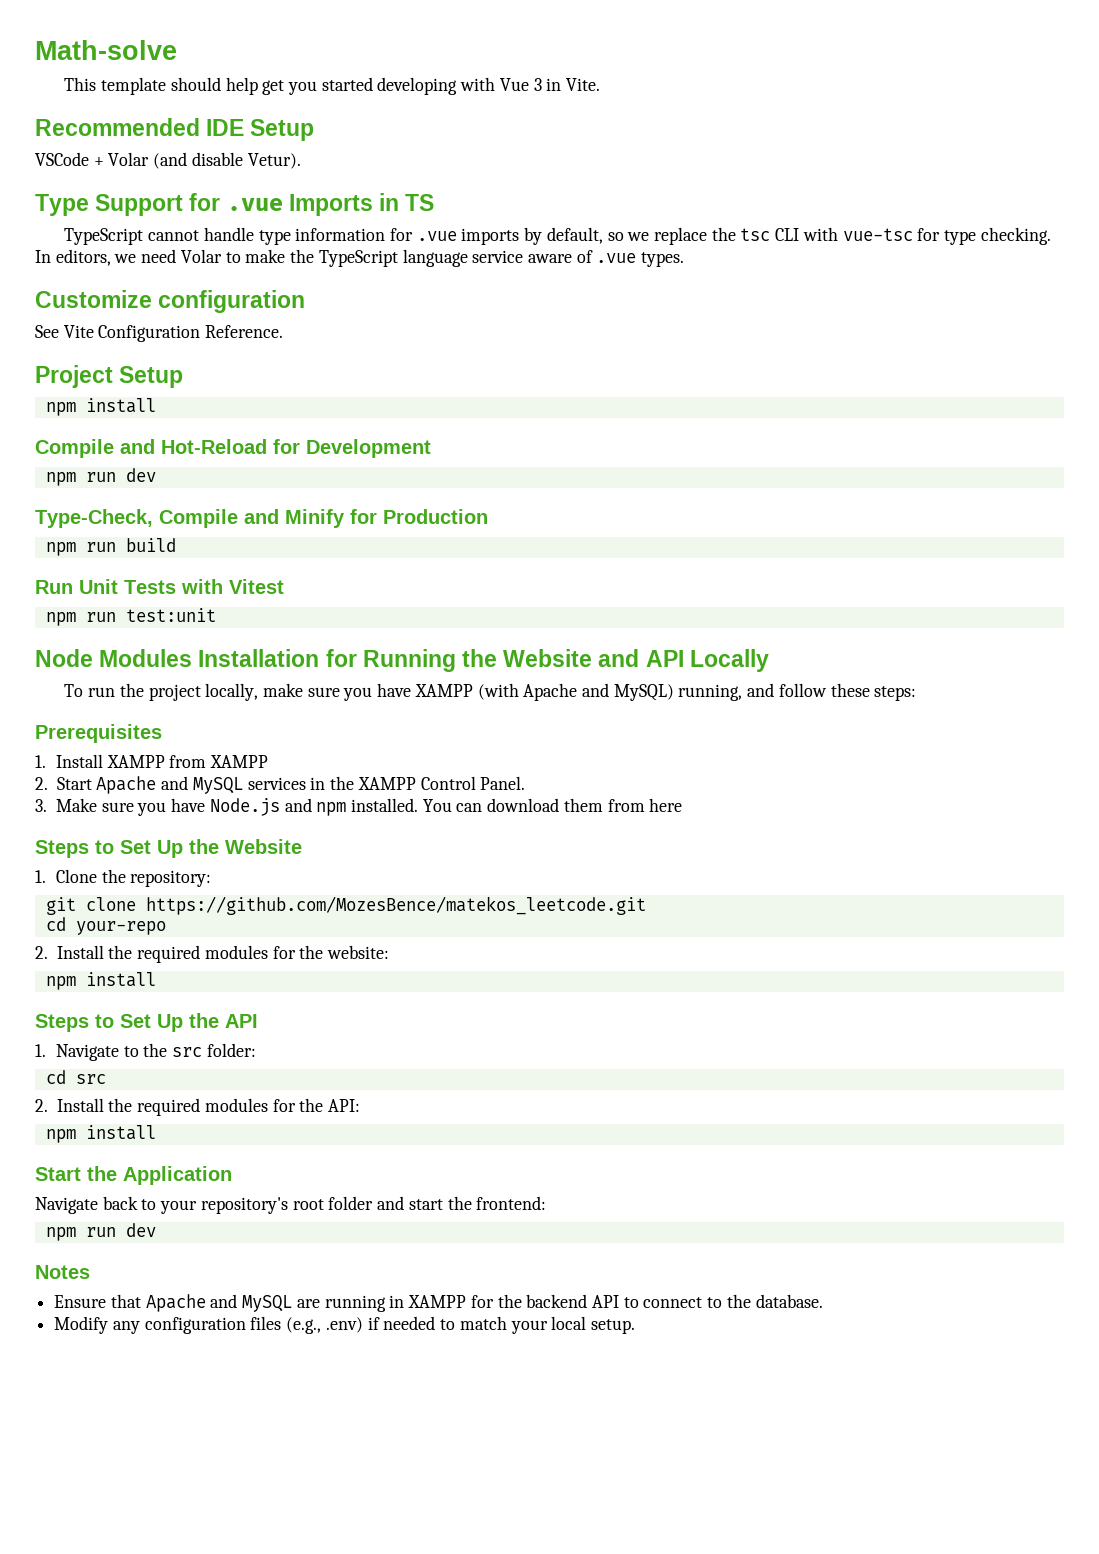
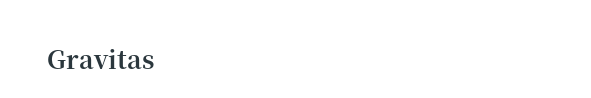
- Math-solve
- This template should help get you started developing with Vue 3 in Vite.
- Recommended IDE Setup
- VSCode + Volar (and disable Vetur).
- Type Support for .vue Imports in TS
- TypeScript cannot handle type information for .vue imports by default, so we replace the tsc CLI with vue-tsc for type checking. In editors, we need Volar to make the TypeScript language service aware of .vue types.
- Customize configuration
- See Vite Configuration Reference.
- Project Setup
- npm install
- Compile and Hot-Reload for Development
- npm run dev
- Type-Check, Compile and Minify for Production
- npm run build
- Run Unit Tests with Vitest
- npm run test:unit
- Node Modules Installation for Running the Website and API Locally
- To run the project locally, make sure you have XAMPP (with Apache and MySQL) running, and follow these steps:
- Prerequisites
- 1. Install XAMPP from XAMPP
- 2. Start Apache and MySQL services in the XAMPP Control Panel.
- 3. Make sure you have Node.js and npm installed. You can download them from here
- Steps to Set Up the Website
- 1. Clone the repository:
- git clone https://github.com/MozesBence/matekos_leetcode.git
- cd your-repo
- 2. Install the required modules for the website:
- npm install
- Steps to Set Up the API
- 1. Navigate to the src folder:
- cd src
- 2. Install the required modules for the API:
- npm install
- Start the Application
- Navigate back to your repository's root folder and start the frontend:
- npm run dev
- Notes
- Ensure that Apache and MySQL are running in XAMPP for the backend API to connect to the database.
- Modify any configuration files (e.g., .env) if needed to match your local setup.
+ Gravitas

